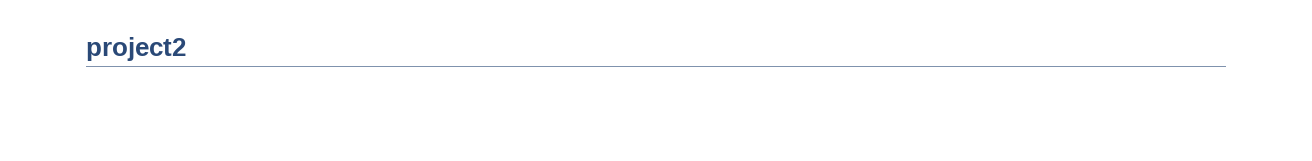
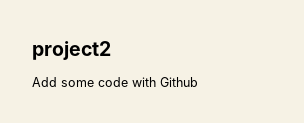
+ Add some code with Github

